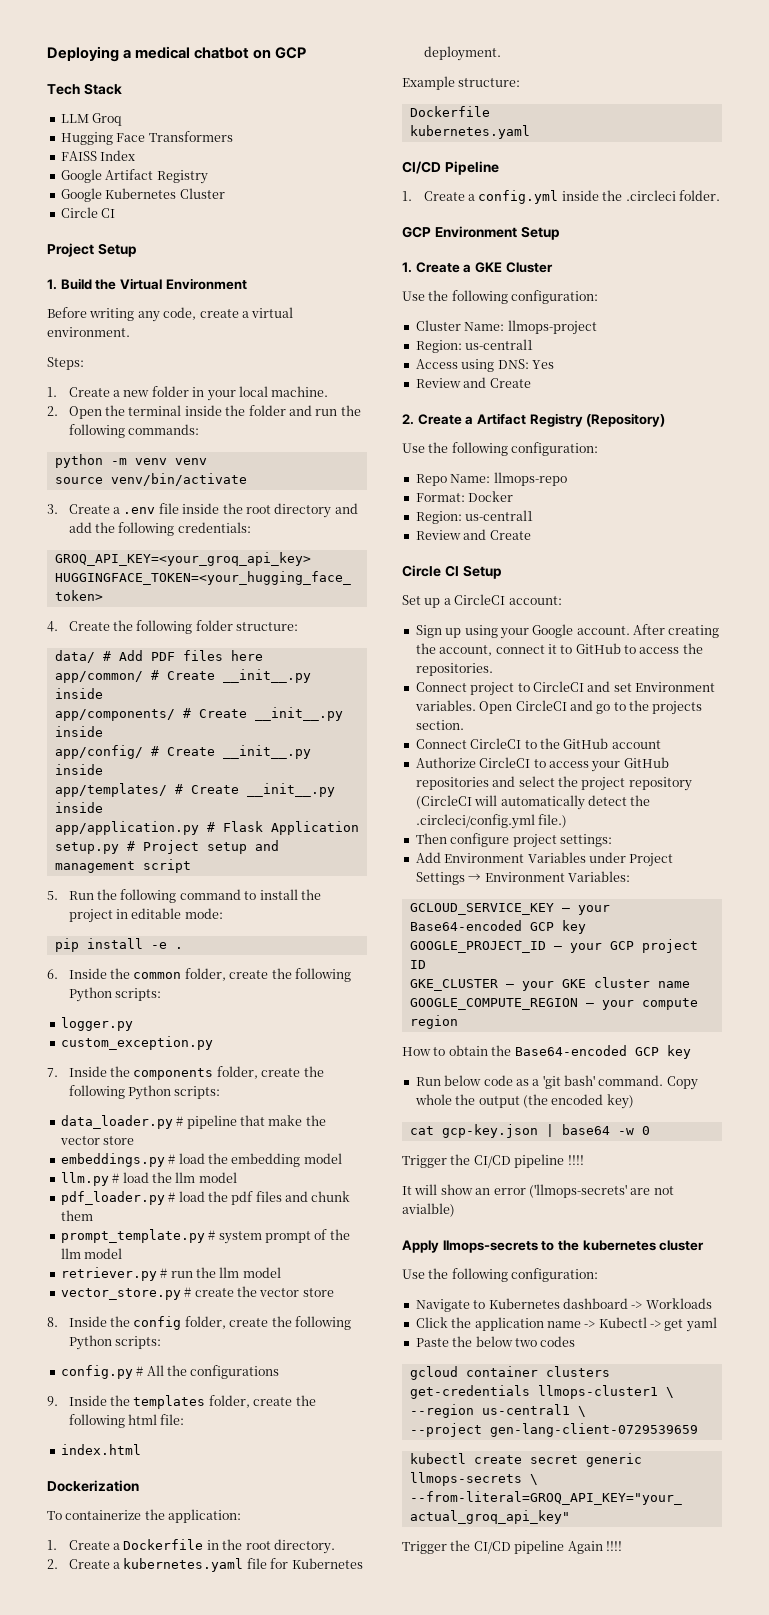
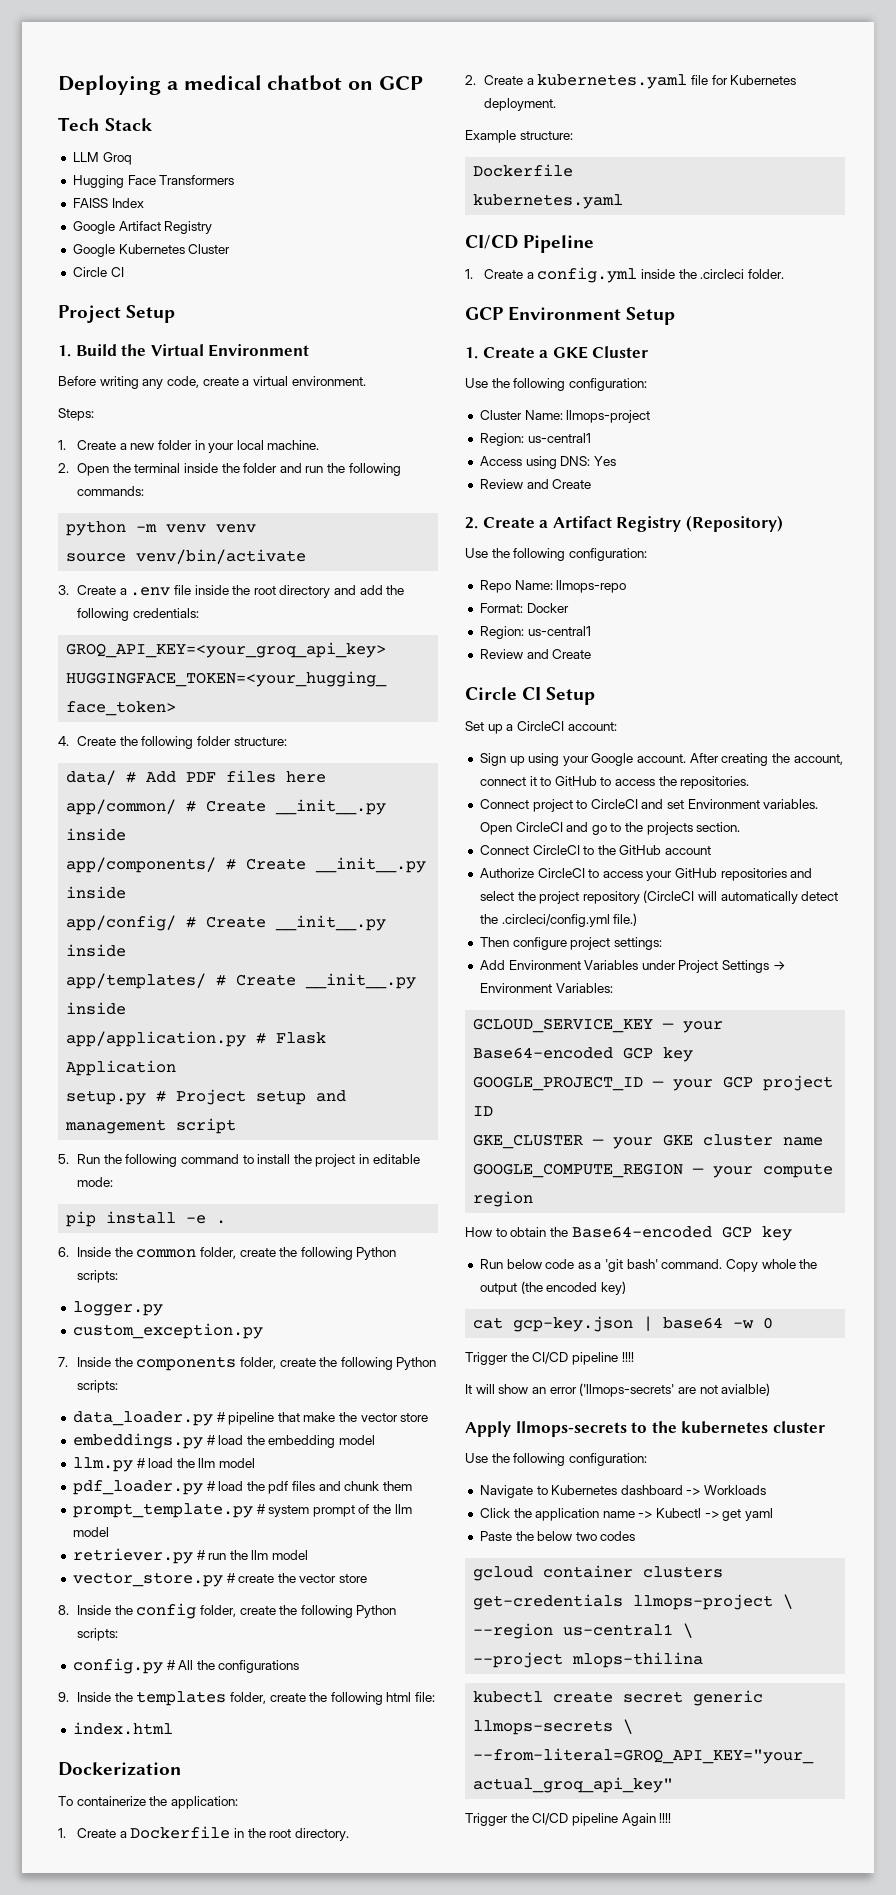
- gcloud container clusters get-credentials llmops-cluster1 \
+ gcloud container clusters get-credentials llmops-project \
- --project gen-lang-client-0729539659
+ --project mlops-thilina

